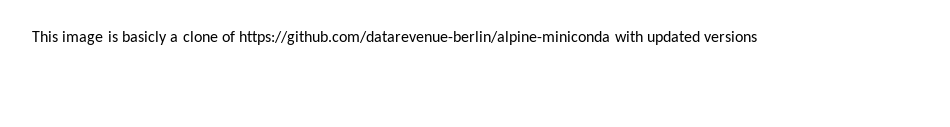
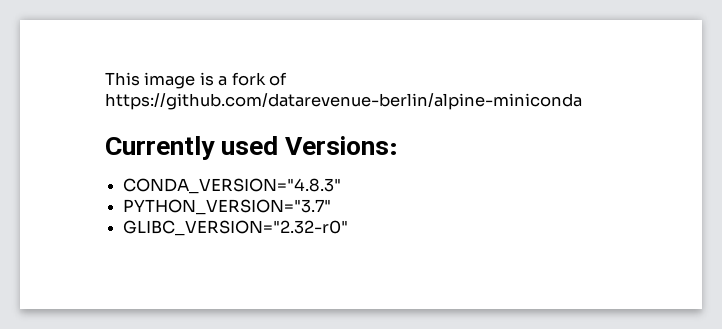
- This image is basicly a clone of https://github.com/datarevenue-berlin/alpine-miniconda with updated versions
+ This image is a fork of https://github.com/datarevenue-berlin/alpine-miniconda
+ Currently used Versions:
+ CONDA_VERSION="4.8.3"
+ PYTHON_VERSION="3.7"
+ GLIBC_VERSION="2.32-r0"

